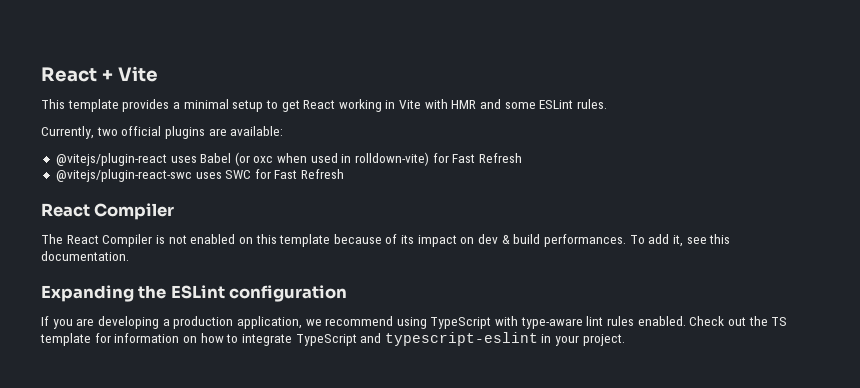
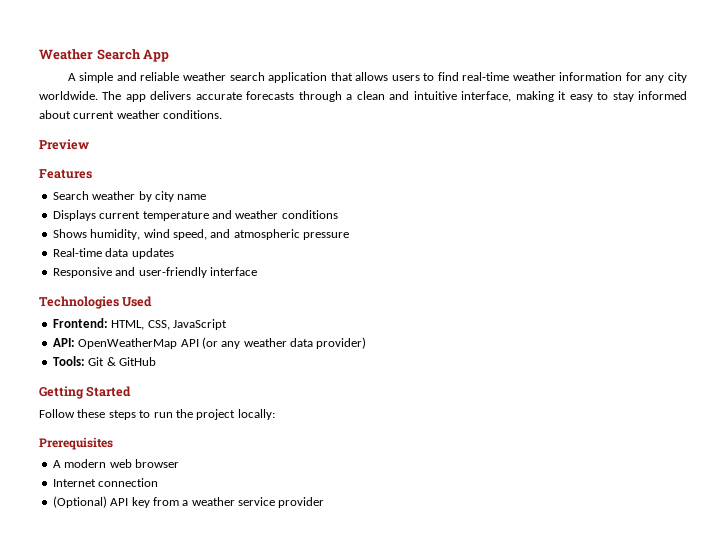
- React + Vite
- This template provides a minimal setup to get React working in Vite with HMR and some ESLint rules.
- Currently, two official plugins are available:
- @vitejs/plugin-react uses Babel (or oxc when used in rolldown-vite) for Fast Refresh
- @vitejs/plugin-react-swc uses SWC for Fast Refresh
- React Compiler
- The React Compiler is not enabled on this template because of its impact on dev & build performances. To add it, see this documentation.
- Expanding the ESLint configuration
- If you are developing a production application, we recommend using TypeScript with type-aware lint rules enabled. Check out the TS template for information on how to integrate TypeScript and typescript-eslint in your project.
+ Weather Search App
+ A simple and reliable weather search application that allows users to find real-time weather information for any city worldwide. The app delivers accurate forecasts through a clean and intuitive interface, making it easy to stay informed about current weather conditions.
+ Preview
+ Features
+ Search weather by city name
+ Displays current temperature and weather conditions
+ Shows humidity, wind speed, and atmospheric pressure
+ Real-time data updates
+ Responsive and user-friendly interface
+ Technologies Used
+ Frontend: HTML, CSS, JavaScript
+ API: OpenWeatherMap API (or any weather data provider)
+ Tools: Git & GitHub
+ Getting Started
+ Follow these steps to run the project locally:
+ Prerequisites
+ A modern web browser
+ Internet connection
+ (Optional) API key from a weather service provider

